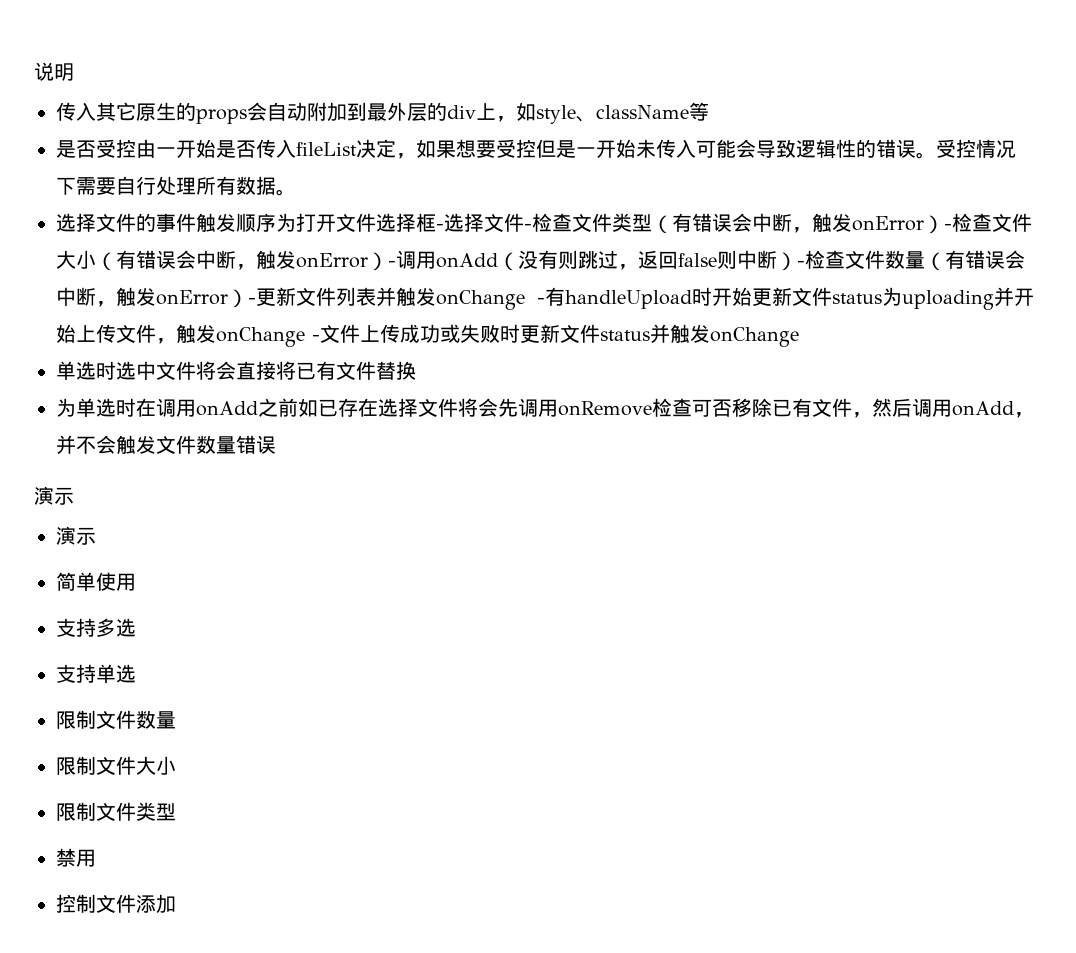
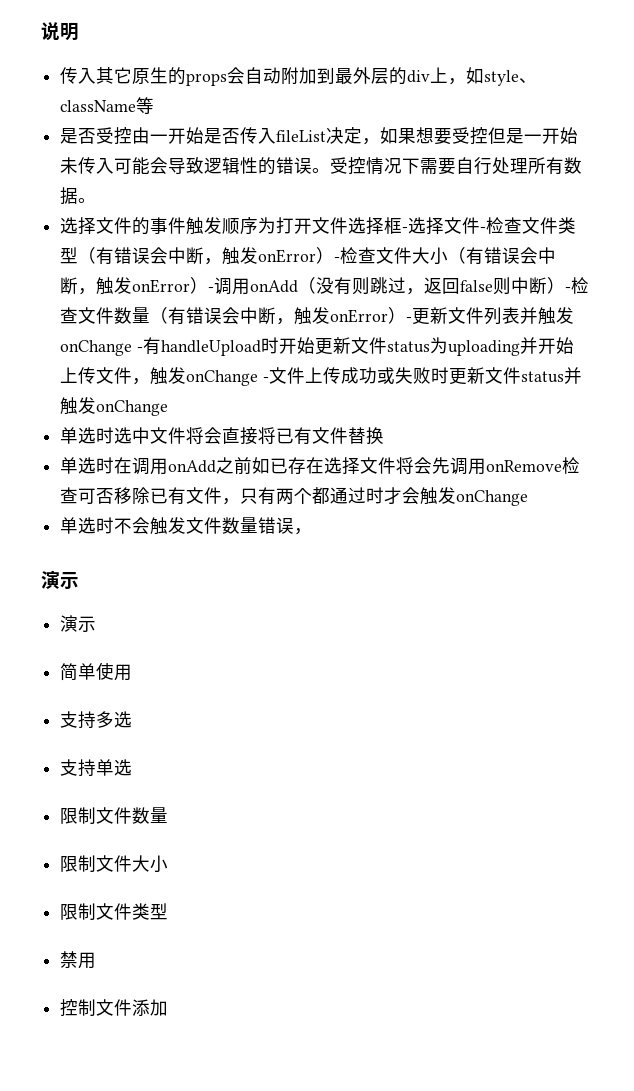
- 为单选时在调用onAdd之前如已存在选择文件将会先调用onRemove检查可否移除已有文件，然后调用onAdd，并不会触发文件数量错误
+ 单选时在调用onAdd之前如已存在选择文件将会先调用onRemove检查可否移除已有文件，只有两个都通过时才会触发onChange
+ 单选时不会触发文件数量错误，

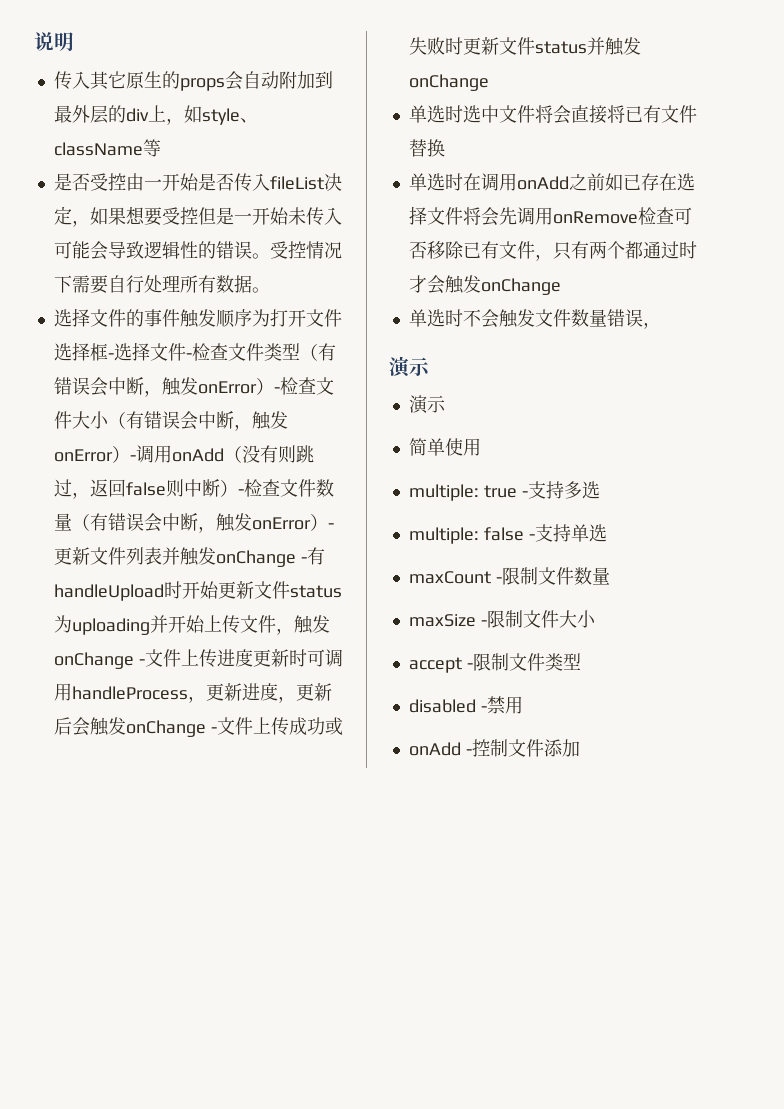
- 选择文件的事件触发顺序为打开文件选择框-选择文件-检查文件类型（有错误会中断，触发onError）-检查文件大小（有错误会中断，触发onError）-调用onAdd（没有则跳过，返回false则中断）-检查文件数量（有错误会中断，触发onError）-更新文件列表并触发onChange -有handleUpload时开始更新文件status为uploading并开始上传文件，触发onChange -文件上传成功或失败时更新文件status并触发onChange
+ 选择文件的事件触发顺序为打开文件选择框-选择文件-检查文件类型（有错误会中断，触发onError）-检查文件大小（有错误会中断，触发onError）-调用onAdd（没有则跳过，返回false则中断）-检查文件数量（有错误会中断，触发onError）-更新文件列表并触发onChange -有handleUpload时开始更新文件status为uploading并开始上传文件，触发onChange -文件上传进度更新时可调用handleProcess，更新进度，更新后会触发onChange -文件上传成功或失败时更新文件status并触发onChange
- 支持多选
+ multiple: true -支持多选
- 支持单选
+ multiple: false -支持单选
- 限制文件数量
+ maxCount -限制文件数量
- 限制文件大小
+ maxSize -限制文件大小
- 限制文件类型
+ accept -限制文件类型
- 禁用
+ disabled -禁用
- 控制文件添加
+ onAdd -控制文件添加

